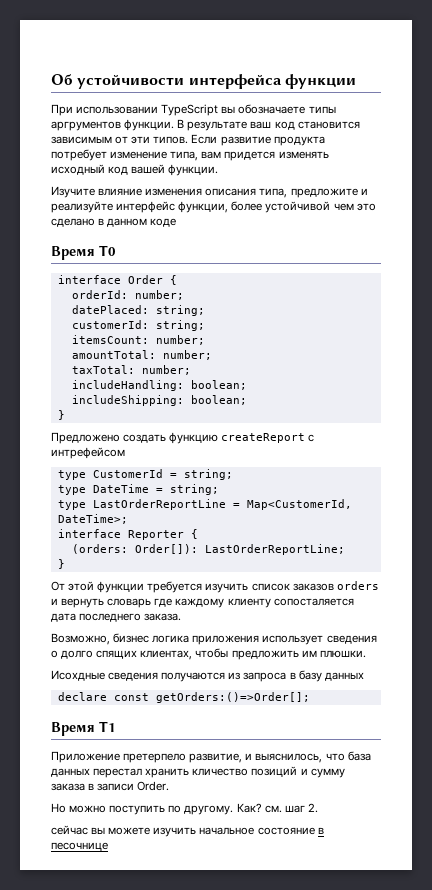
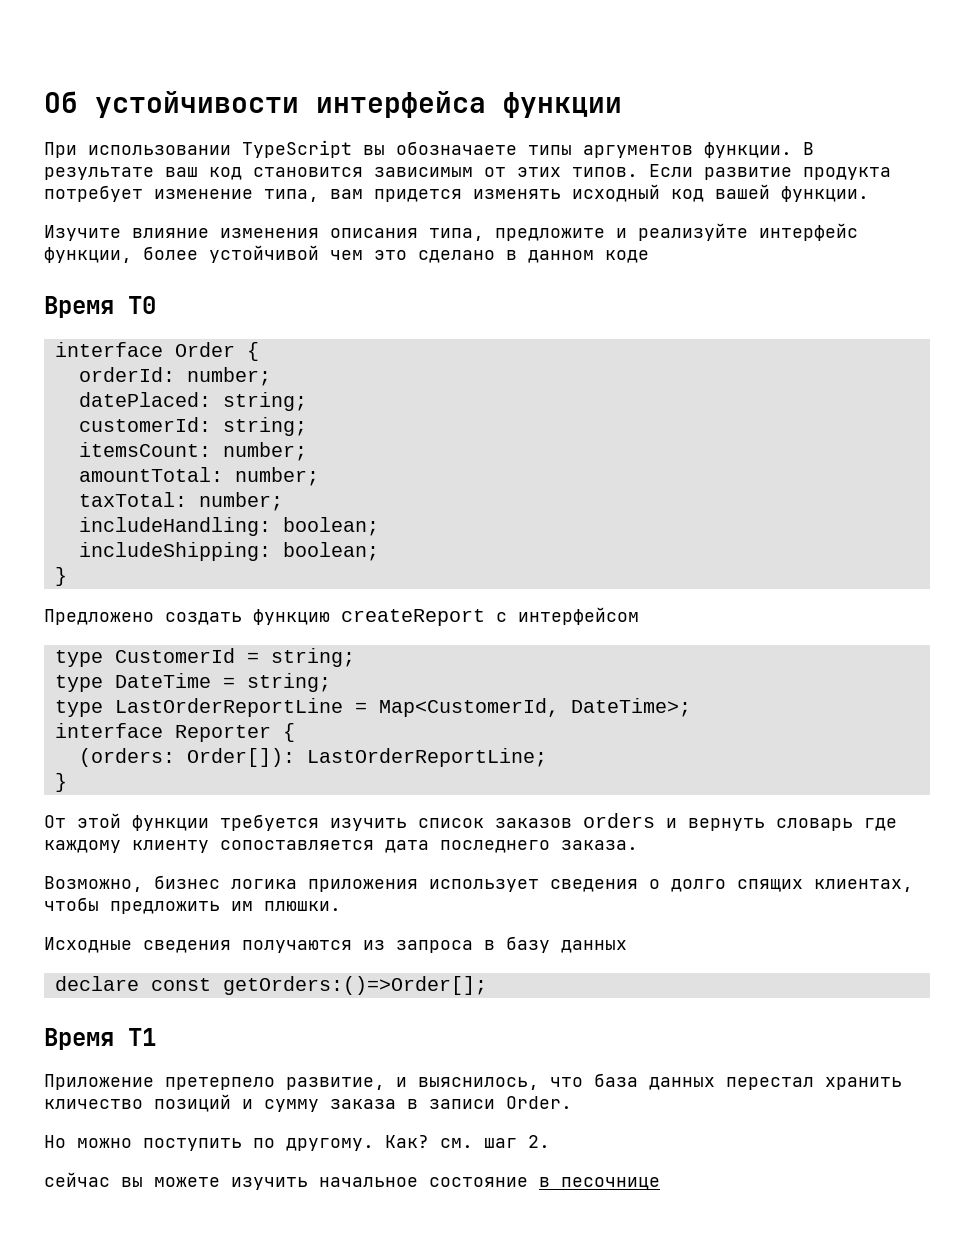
- При использовании TypeScript вы обозначаете типы аргрументов функции.
+ При использовании TypeScript вы обозначаете типы аргументов функции.
- В результате ваш код становится зависимым от эти типов.
+ В результате ваш код становится зависимым от этих типов.
- Предложено создать функцию createReport с интрефейсом
+ Предложено создать функцию createReport с интерфейсом
- От этой функции требуется изучить список заказов orders и вернуть словарь где каждому клиенту сопосталяется дата последнего заказа.
+ От этой функции требуется изучить список заказов orders и вернуть словарь где каждому клиенту сопоставляется дата последнего заказа.
- Исохдные сведения получаются из запроса в базу данных
+ Исходные сведения получаются из запроса в базу данных

